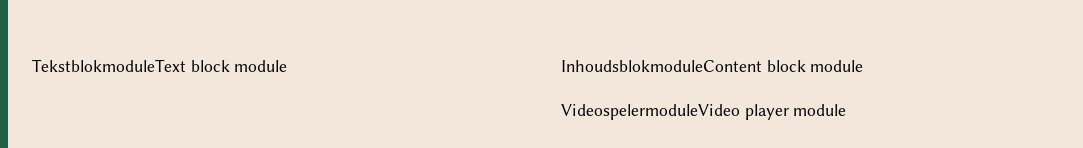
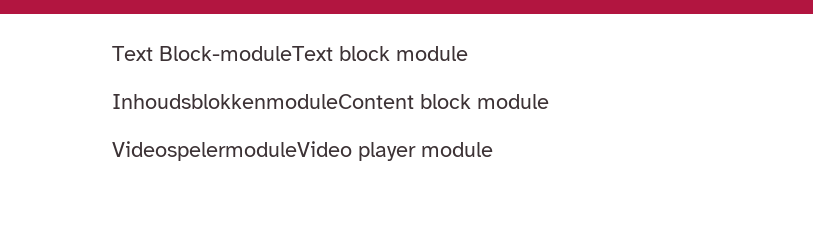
- TekstblokmoduleText block module
- InhoudsblokmoduleContent block module
+ Text Block-moduleText block module
+ InhoudsblokkenmoduleContent block module

